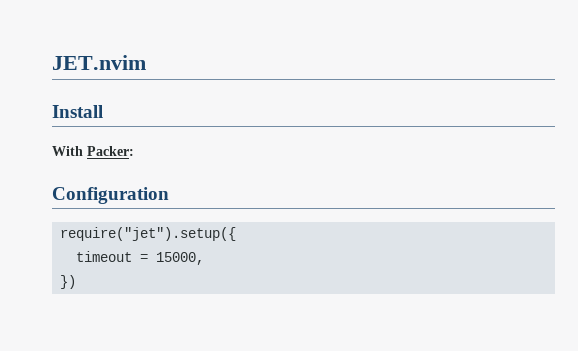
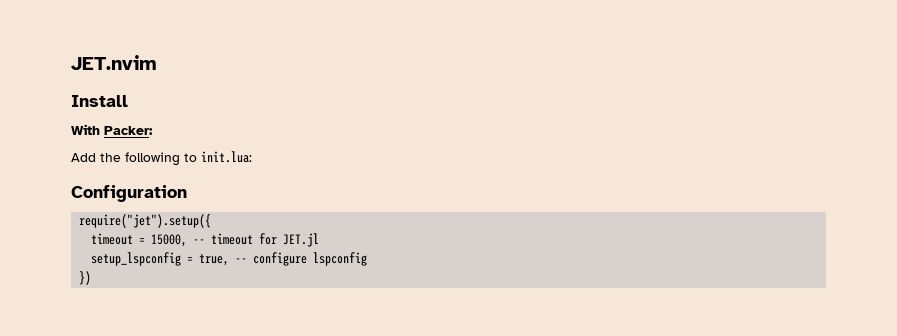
+ Add the following to init.lua:
- timeout = 15000,
+ timeout = 15000, -- timeout for JET.jl
+ setup_lspconfig = true, -- configure lspconfig

